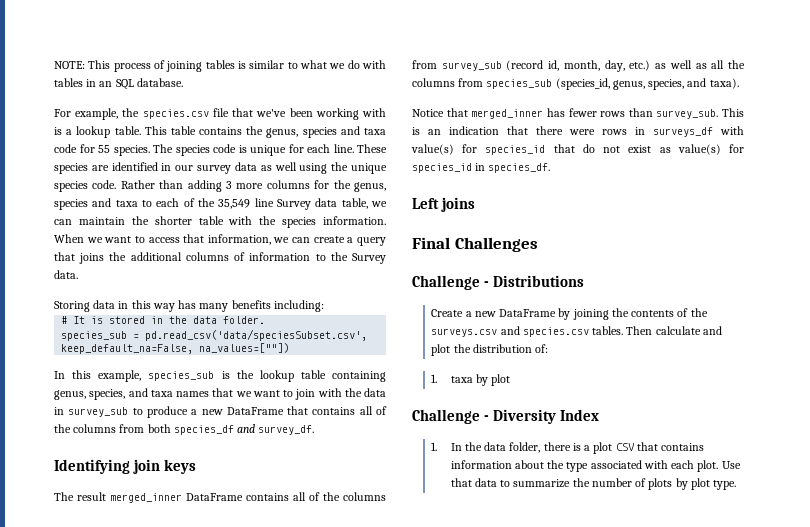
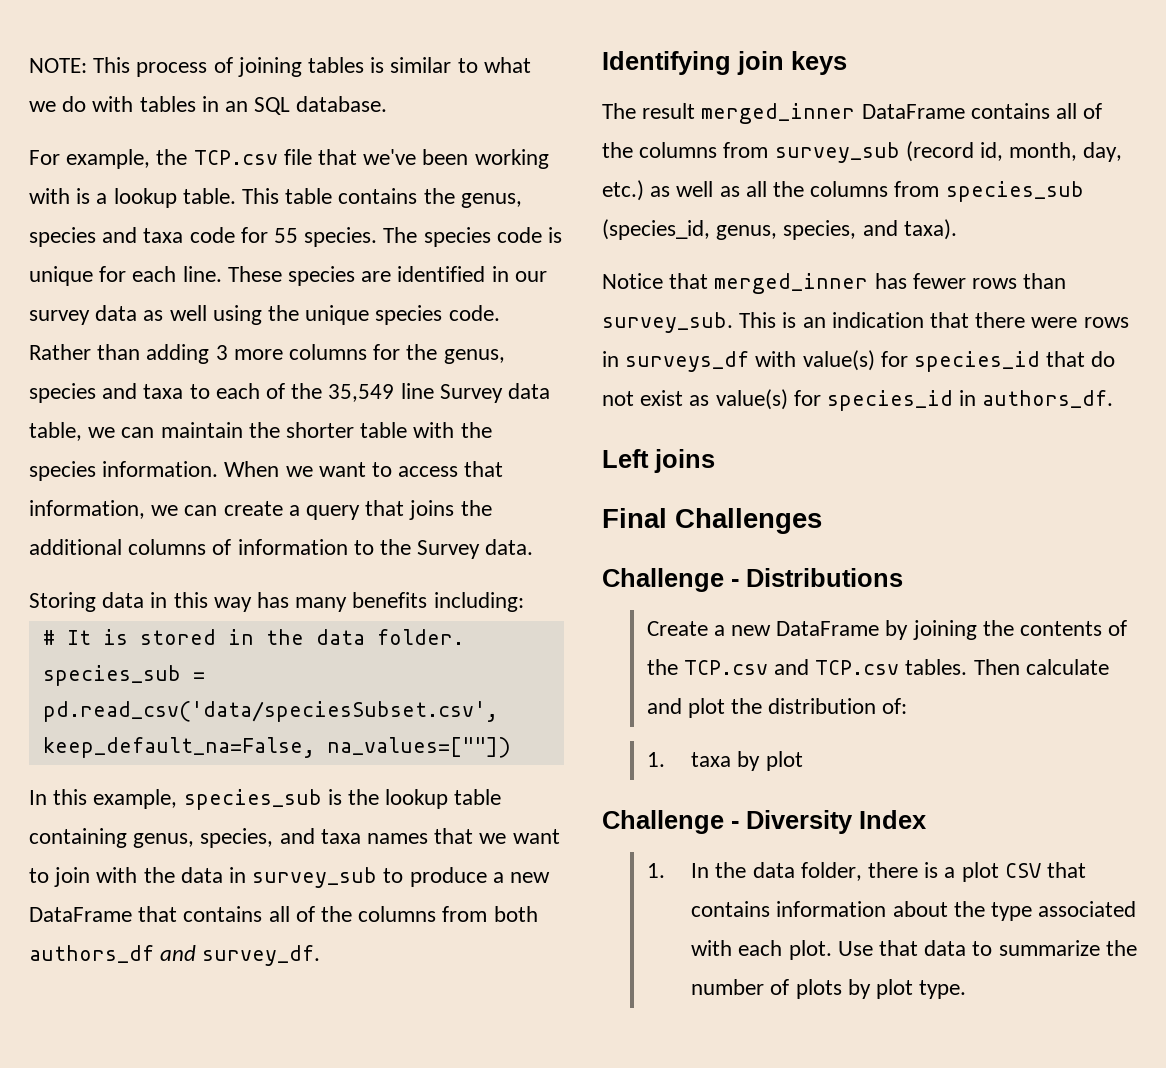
- For example, the species.csv file that we've been working with is a lookup table.
+ For example, the TCP.csv file that we've been working with is a lookup table.
- In this example, species_sub is the lookup table containing genus, species, and taxa names that we want to join with the data in survey_sub to produce a new DataFrame that contains all of the columns from both species_df and survey_df.
+ In this example, species_sub is the lookup table containing genus, species, and taxa names that we want to join with the data in survey_sub to produce a new DataFrame that contains all of the columns from both authors_df and survey_df.
- This is an indication that there were rows in surveys_df with value(s) for species_id that do not exist as value(s) for species_id in species_df.
+ This is an indication that there were rows in surveys_df with value(s) for species_id that do not exist as value(s) for species_id in authors_df.
- Create a new DataFrame by joining the contents of the surveys.csv and species.csv tables.
+ Create a new DataFrame by joining the contents of the TCP.csv and TCP.csv tables.

